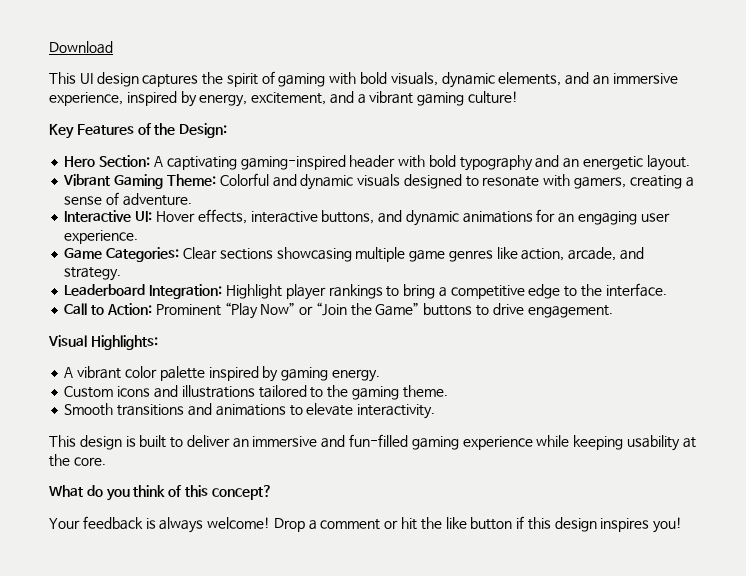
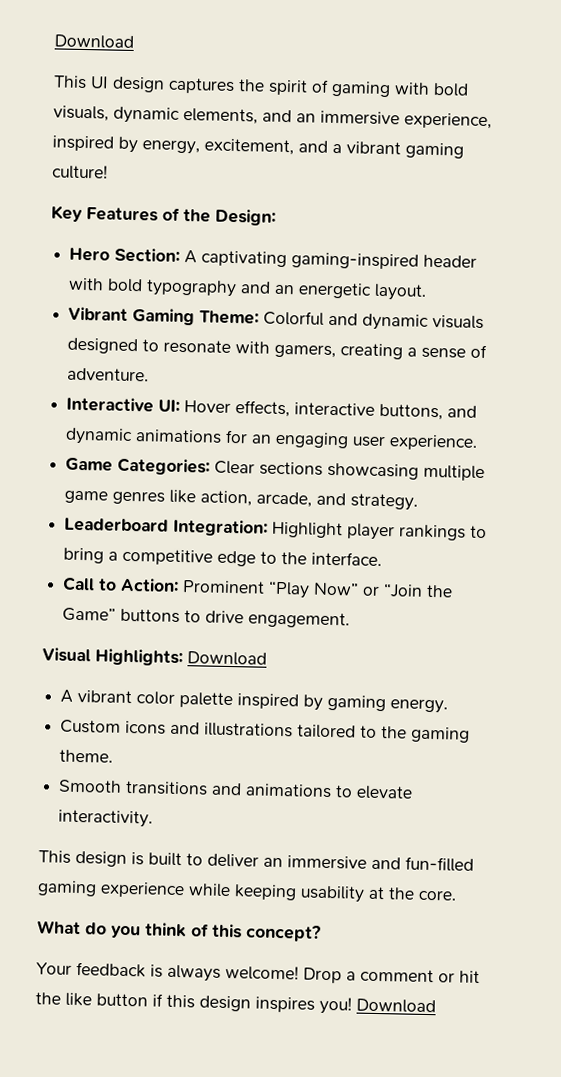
- Visual Highlights:
+ Visual Highlights: Download
- Drop a comment or hit the like button if this design inspires you!
+ Drop a comment or hit the like button if this design inspires you! Download

